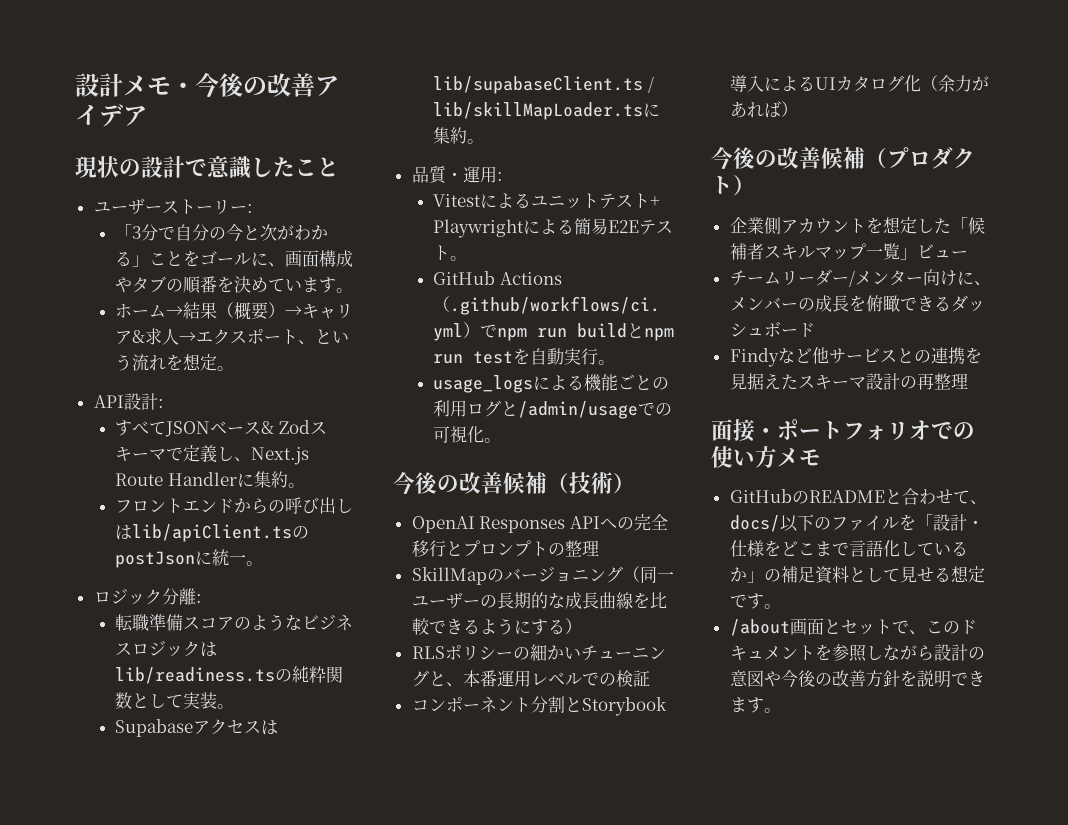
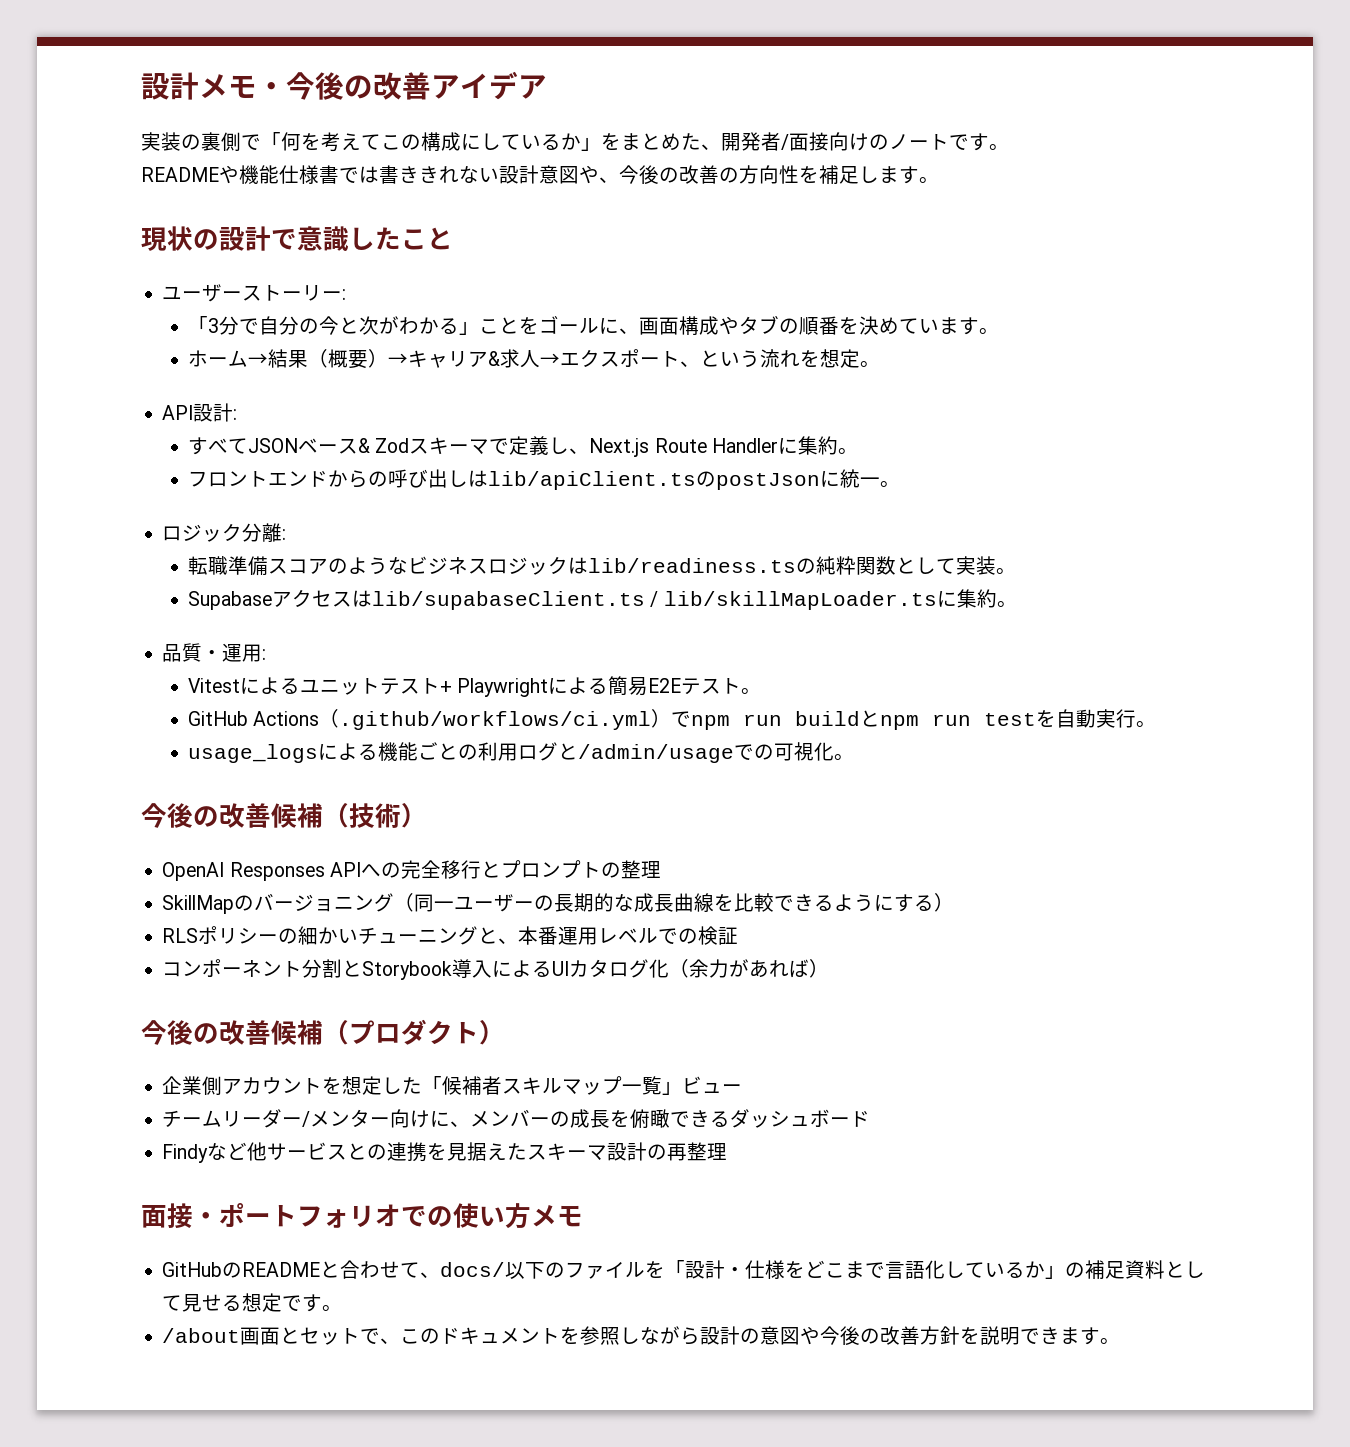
+ 実装の裏側で「何を考えてこの構成にしているか」をまとめた、開発者/面接向けのノートです。
+ READMEや機能仕様書では書ききれない設計意図や、今後の改善の方向性を補足します。

